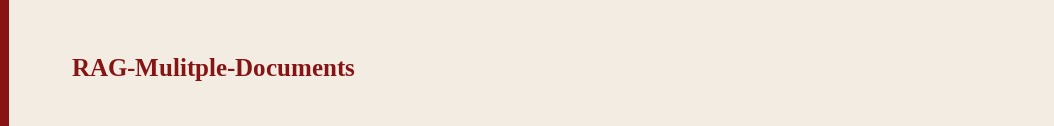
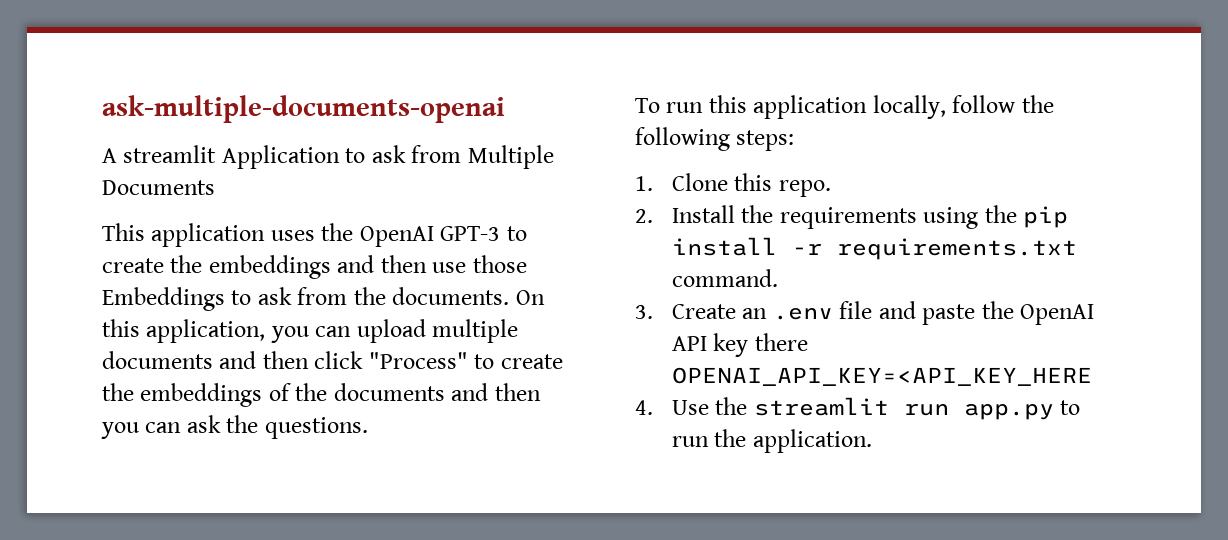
- RAG-Mulitple-Documents
+ ask-multiple-documents-openai
+ A streamlit Application to ask from Multiple Documents
+ This application uses the OpenAI GPT-3 to create the embeddings and then use those Embeddings to ask from the documents. On this application, you can upload multiple documents and then click "Process" to create the embeddings of the documents and then you can ask the questions.
+ To run this application locally, follow the following steps:
+ 1. Clone this repo.
+ 2. Install the requirements using the pip install -r requirements.txt command.
+ 3. Create an .env file and paste the OpenAI API key there OPENAI_API_KEY=<API_KEY_HERE
+ 4. Use the streamlit run app.py to run the application.

